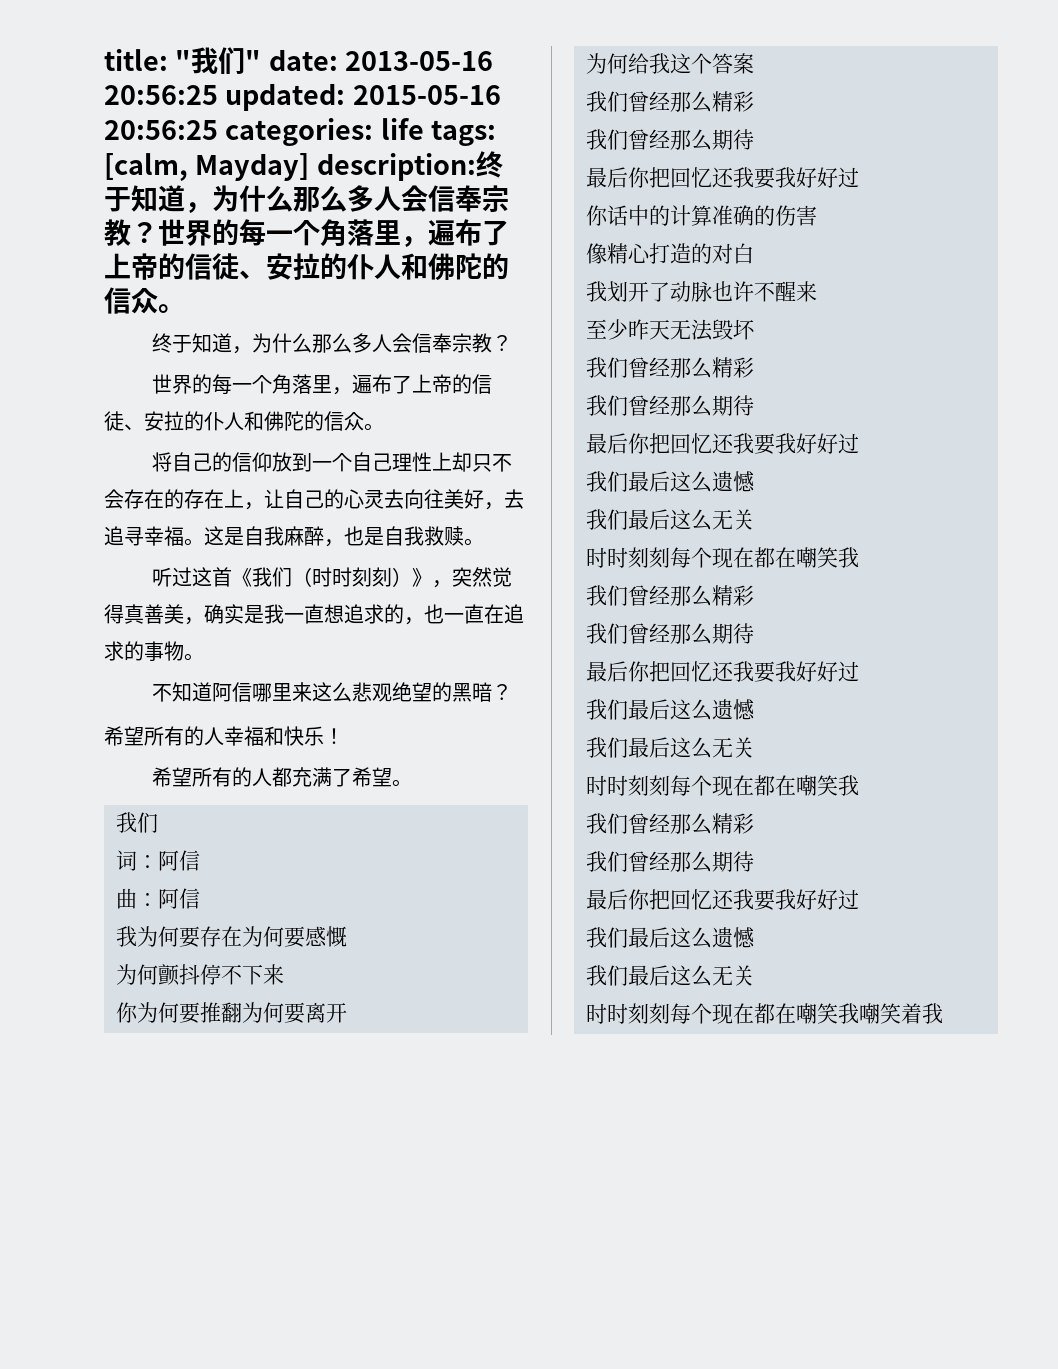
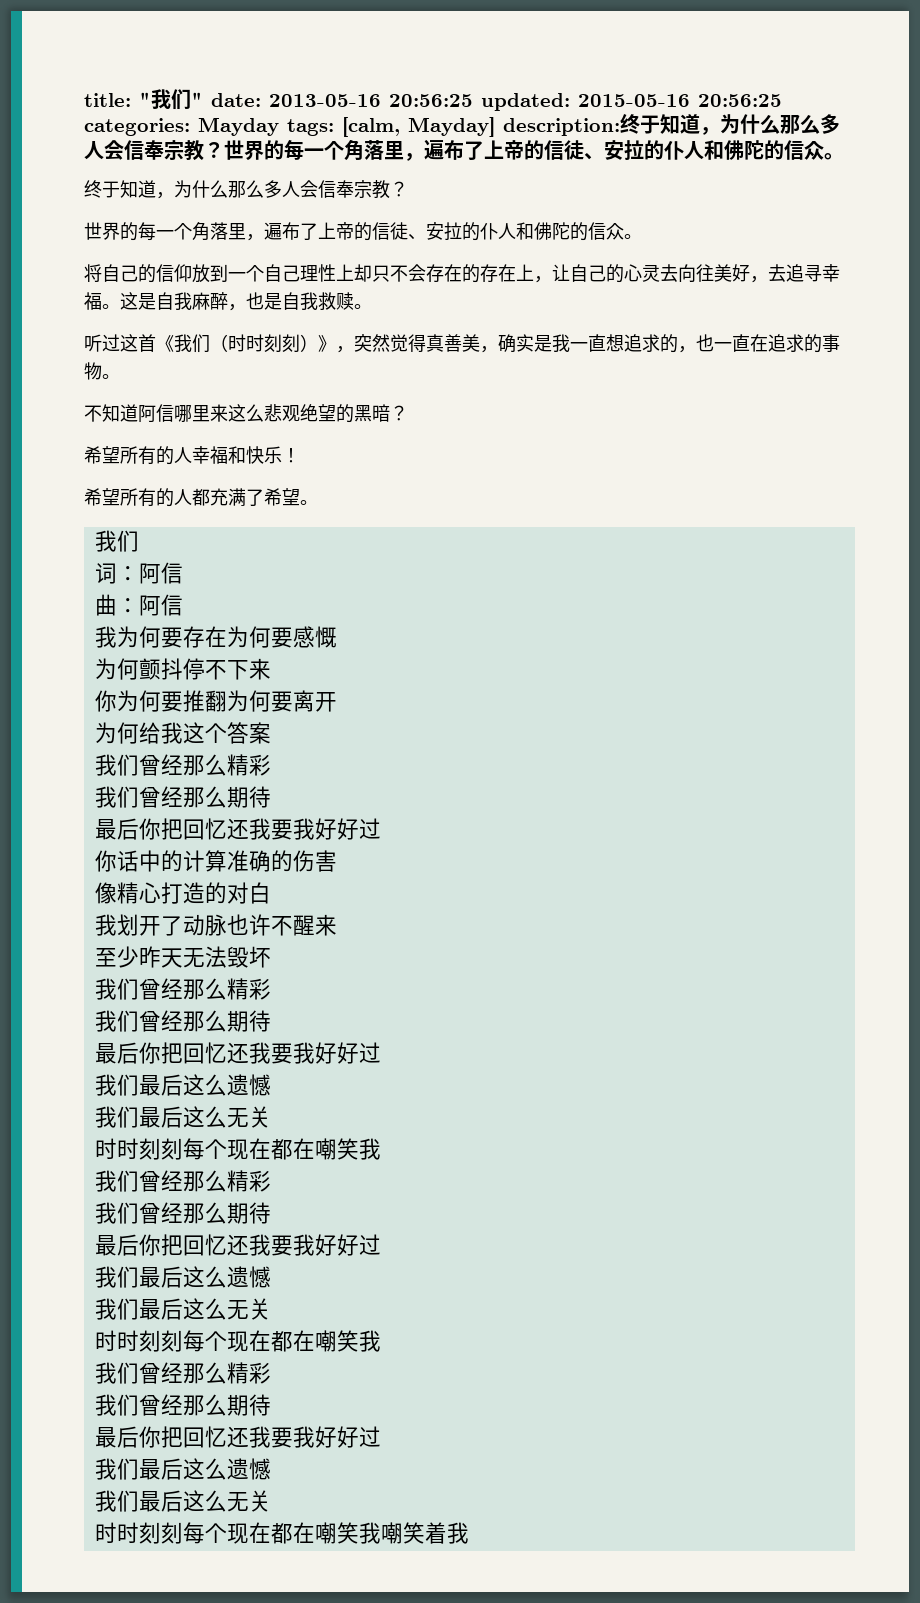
- title: "我们" date: 2013-05-16 20:56:25 updated: 2015-05-16 20:56:25 categories: life tags: [calm, Mayday] description:终于知道，为什么那么多人会信奉宗教？
+ title: "我们" date: 2013-05-16 20:56:25 updated: 2015-05-16 20:56:25 categories: Mayday tags: [calm, Mayday] description:终于知道，为什么那么多人会信奉宗教？

